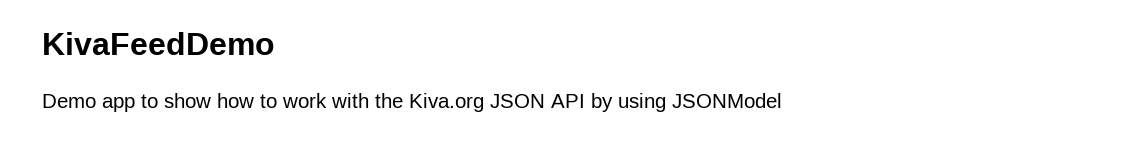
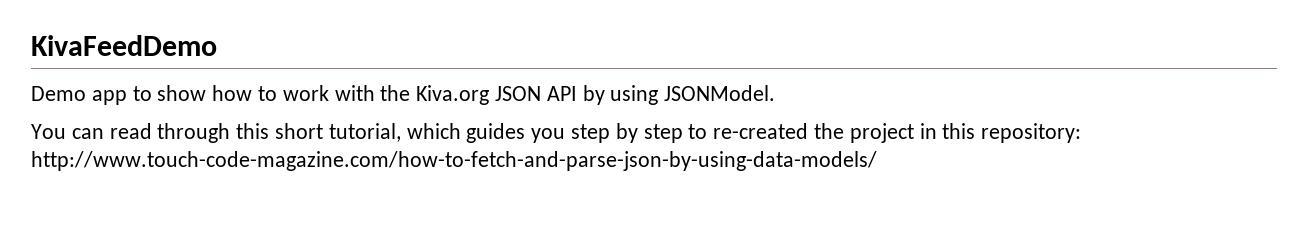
- Demo app to show how to work with the Kiva.org JSON API by using JSONModel
+ Demo app to show how to work with the Kiva.org JSON API by using JSONModel.
+ You can read through this short tutorial, which guides you step by step to re-created the project in this repository: http://www.touch-code-magazine.com/how-to-fetch-and-parse-json-by-using-data-models/

